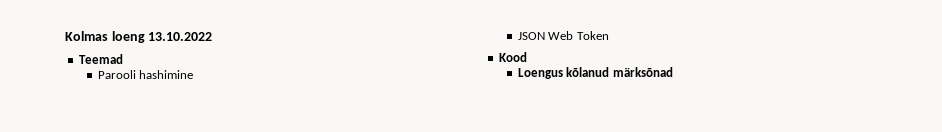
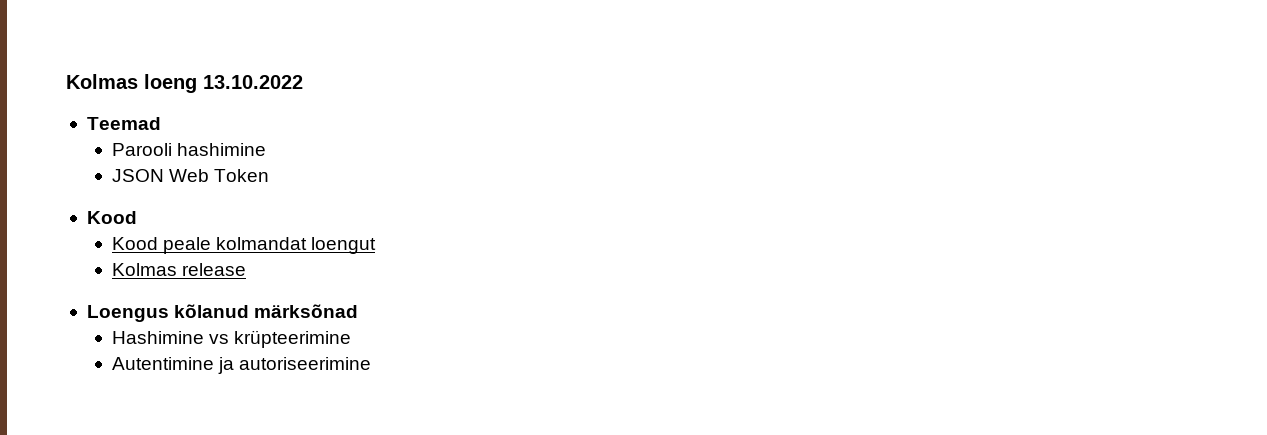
+ Kood peale kolmandat loengut
+ Kolmas release
  Loengus kõlanud märksõnad
+ Hashimine vs krüpteerimine
+ Autentimine ja autoriseerimine

